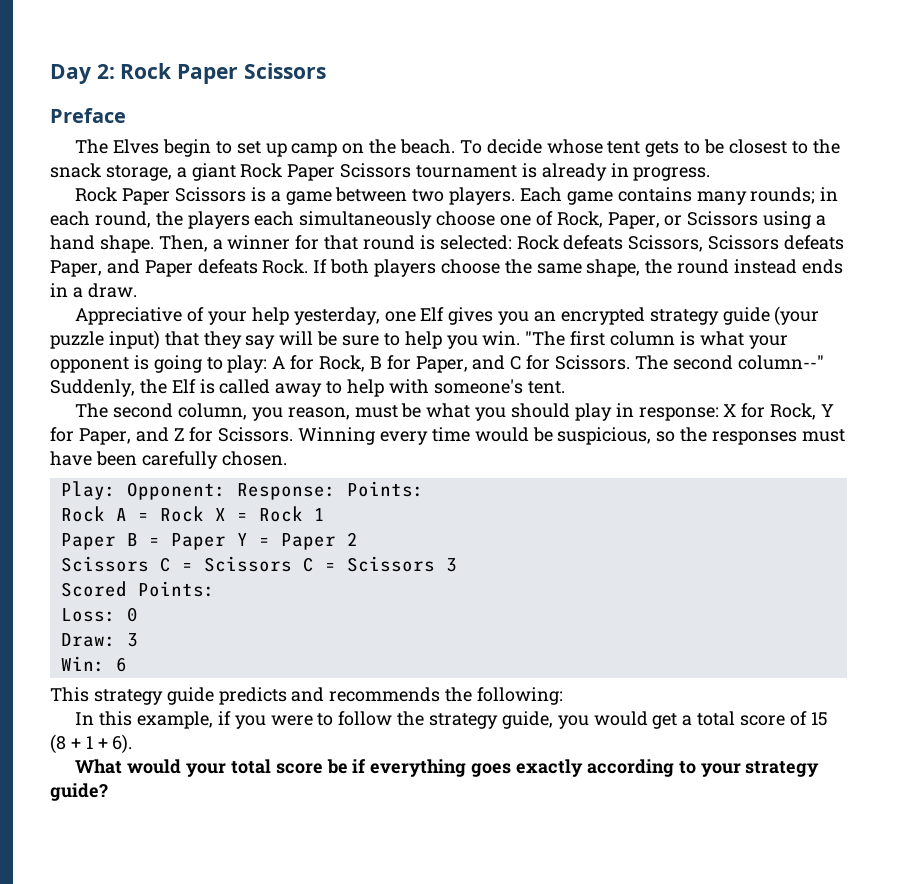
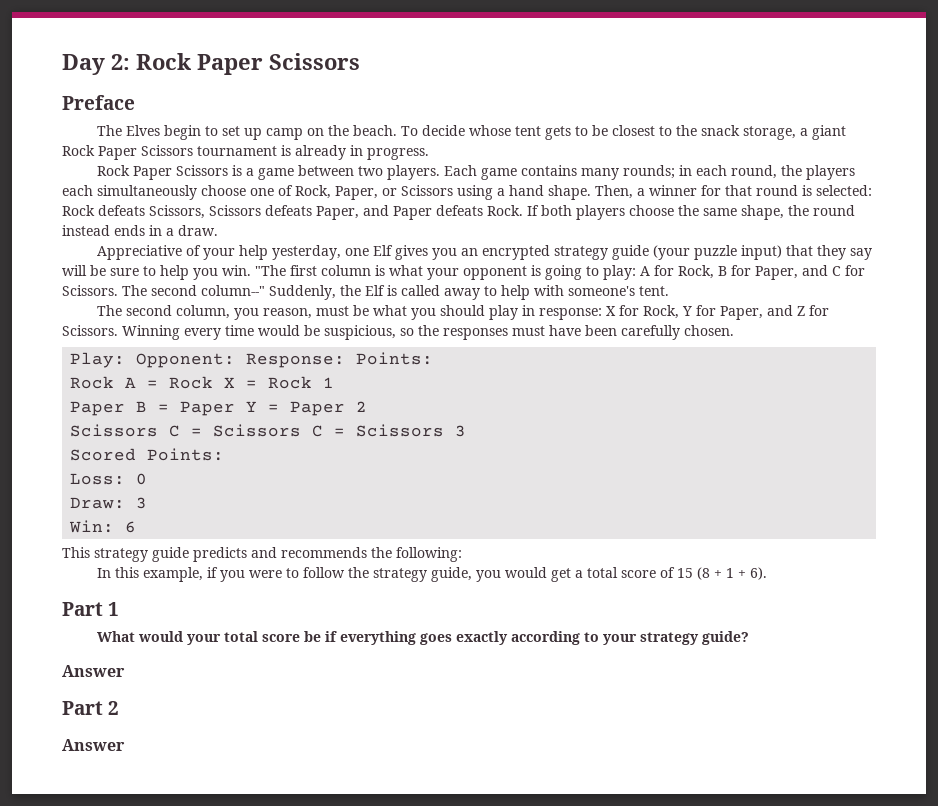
+ Part 1
  What would your total score be if everything goes exactly according to your strategy guide?
+ Answer
+ Part 2
+ Answer

